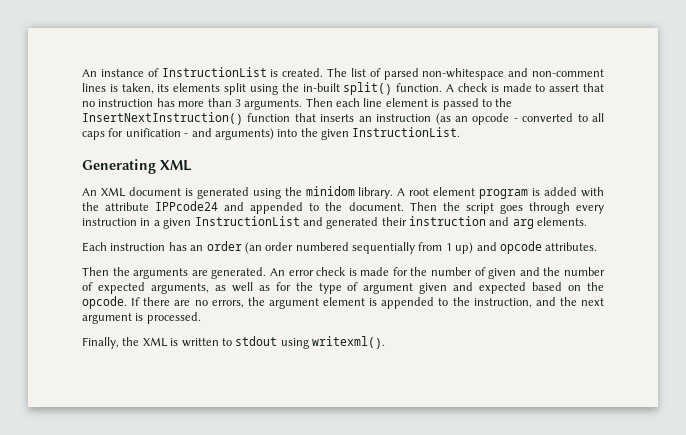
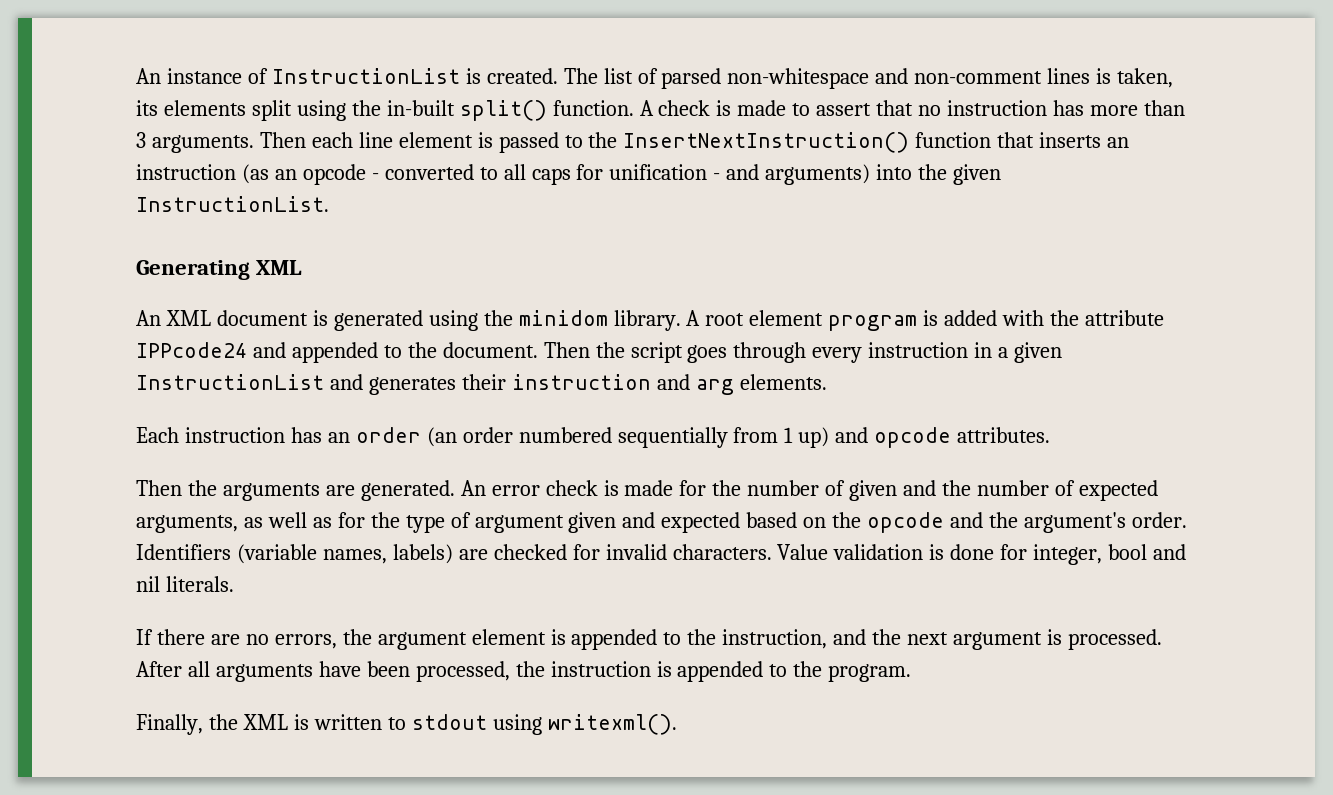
- Then the script goes through every instruction in a given InstructionList and generated their instruction and arg elements.
+ Then the script goes through every instruction in a given InstructionList and generates their instruction and arg elements.
- An error check is made for the number of given and the number of expected arguments, as well as for the type of argument given and expected based on the opcode. If there are no errors, the argument element is appended to the instruction, and the next argument is processed.
+ An error check is made for the number of given and the number of expected arguments, as well as for the type of argument given and expected based on the opcode and the argument's order. Identifiers (variable names, labels) are checked for invalid characters. Value validation is done for integer, bool and nil literals.
+ If there are no errors, the argument element is appended to the instruction, and the next argument is processed. After all arguments have been processed, the instruction is appended to the program.

